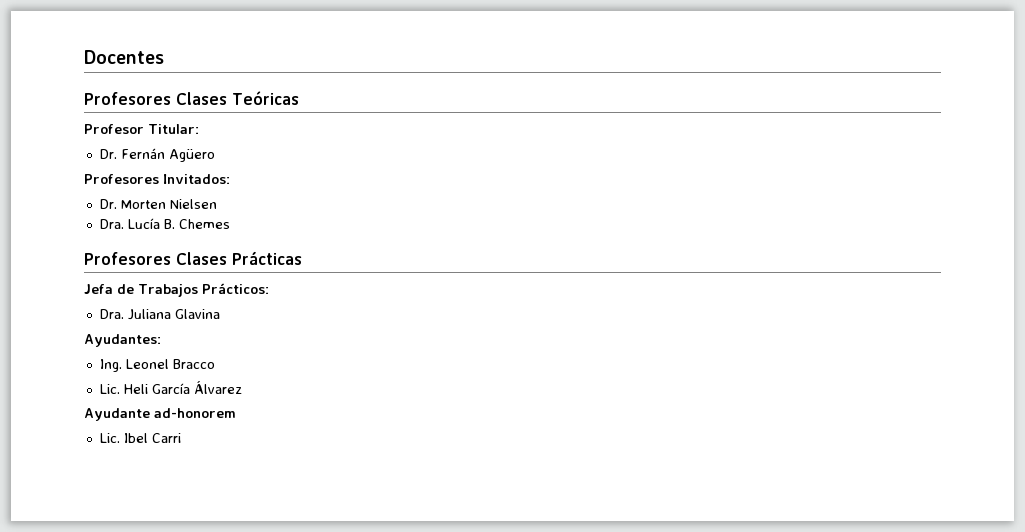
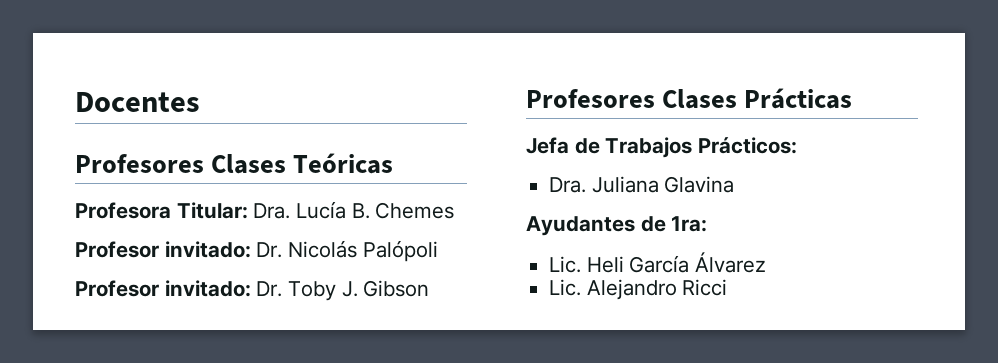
- Profesor Titular:
- Dr. Fernán Agüero
- Profesores Invitados:
- Dr. Morten Nielsen
- Dra. Lucía B. Chemes
+ Profesora Titular: Dra. Lucía B. Chemes
+ Profesor invitado: Dr. Nicolás Palópoli
+ Profesor invitado: Dr. Toby J. Gibson
- Ayudantes:
- Ing. Leonel Bracco
+ Ayudantes de 1ra:
- Ayudante ad-honorem
- Lic. Ibel Carri
+ Lic. Alejandro Ricci

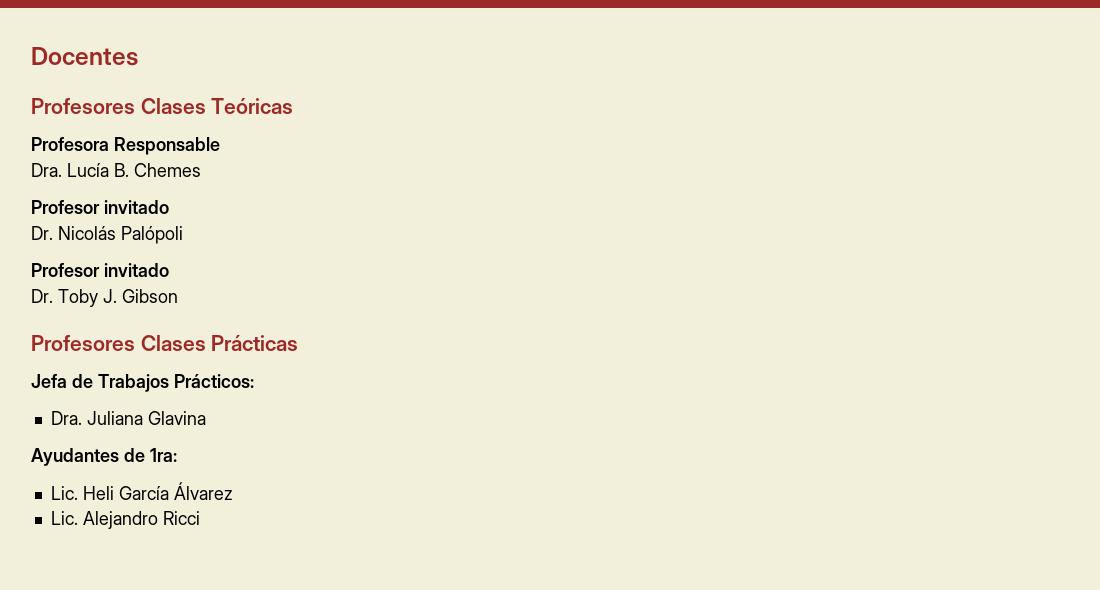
- Profesora Titular: Dra. Lucía B. Chemes
- Profesor invitado: Dr. Nicolás Palópoli
- Profesor invitado: Dr. Toby J. Gibson
+ Profesora Responsable
+ Dra. Lucía B. Chemes
+ Profesor invitado
+ Dr. Nicolás Palópoli
+ Profesor invitado
+ Dr. Toby J. Gibson

